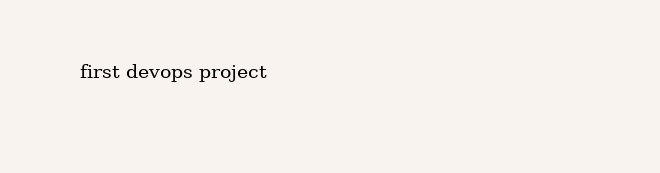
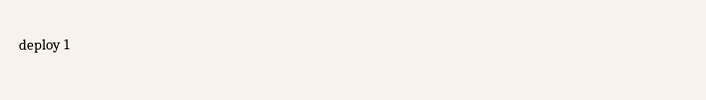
- first devops project
+ deploy 1

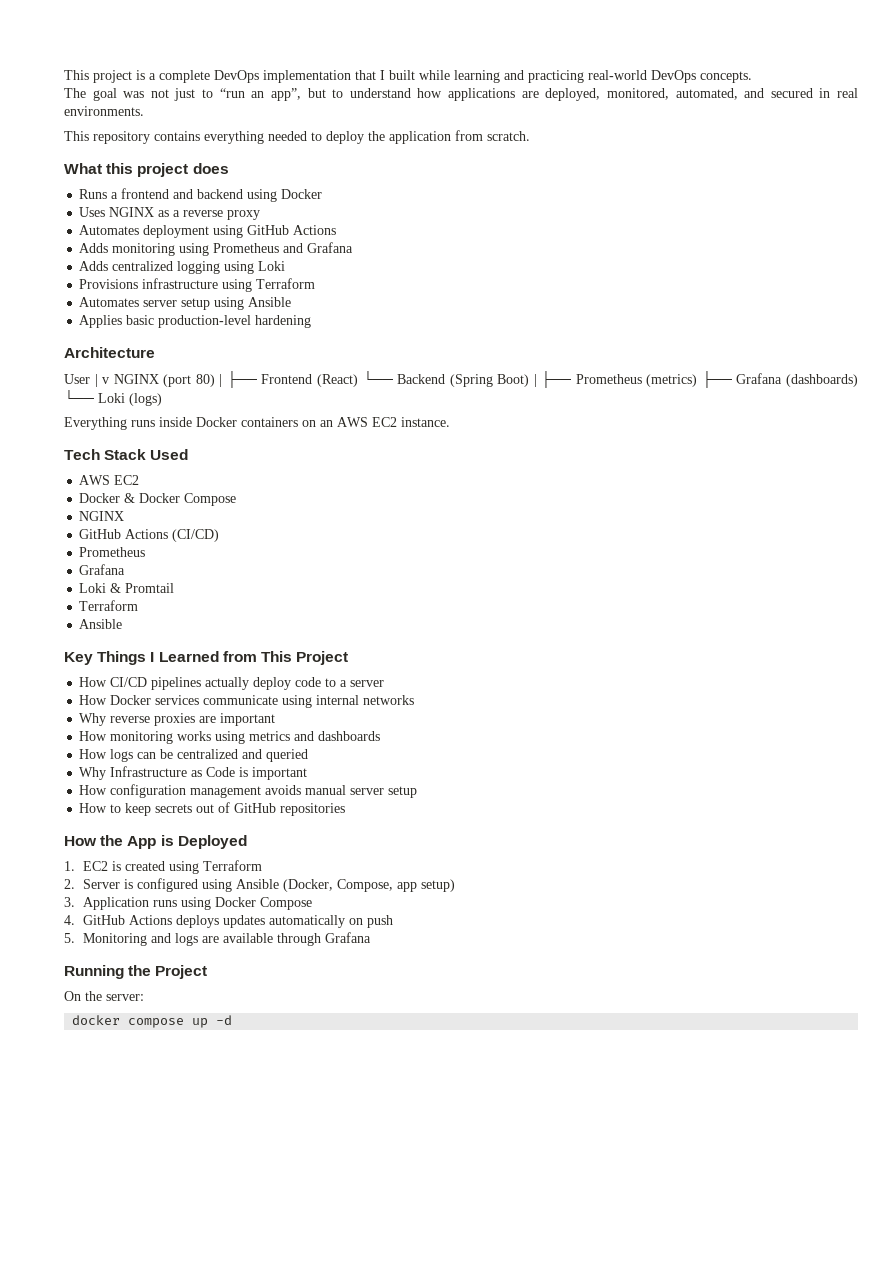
- deploy 1
+ This project is a complete DevOps implementation that I built while learning and practicing real-world DevOps concepts.
+ The goal was not just to “run an app”, but to understand how applications are deployed, monitored, automated, and secured in real environments.
+ This repository contains everything needed to deploy the application from scratch.
+ What this project does
+ Runs a frontend and backend using Docker
+ Uses NGINX as a reverse proxy
+ Automates deployment using GitHub Actions
+ Adds monitoring using Prometheus and Grafana
+ Adds centralized logging using Loki
+ Provisions infrastructure using Terraform
+ Automates server setup using Ansible
+ Applies basic production-level hardening
+ Architecture
+ User | v NGINX (port 80) | ├── Frontend (React) └── Backend (Spring Boot) | ├── Prometheus (metrics) ├── Grafana (dashboards) └── Loki (logs)
+ Everything runs inside Docker containers on an AWS EC2 instance.
+ Tech Stack Used
+ AWS EC2
+ Docker & Docker Compose
+ NGINX
+ GitHub Actions (CI/CD)
+ Prometheus
+ Grafana
+ Loki & Promtail
+ Terraform
+ Ansible
+ Key Things I Learned from This Project
+ How CI/CD pipelines actually deploy code to a server
+ How Docker services communicate using internal networks
+ Why reverse proxies are important
+ How monitoring works using metrics and dashboards
+ How logs can be centralized and queried
+ Why Infrastructure as Code is important
+ How configuration management avoids manual server setup
+ How to keep secrets out of GitHub repositories
+ How the App is Deployed
+ 1. EC2 is created using Terraform
+ 2. Server is configured using Ansible (Docker, Compose, app setup)
+ 3. Application runs using Docker Compose
+ 4. GitHub Actions deploys updates automatically on push
+ 5. Monitoring and logs are available through Grafana
+ Running the Project
+ On the server:
+ docker compose up -d

